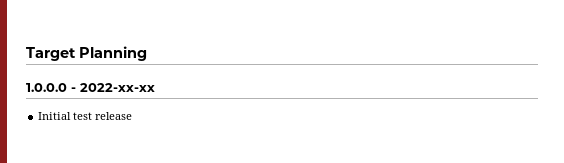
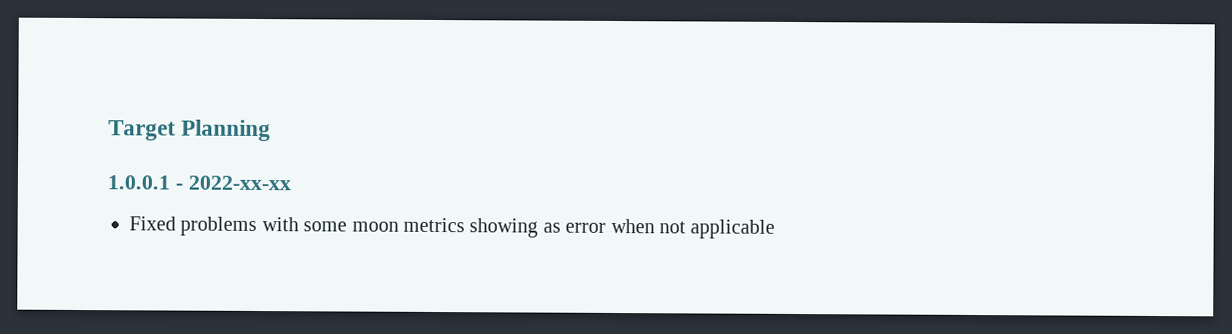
- 1.0.0.0 - 2022-xx-xx
+ 1.0.0.1 - 2022-xx-xx
- Initial test release
+ Fixed problems with some moon metrics showing as error when not applicable

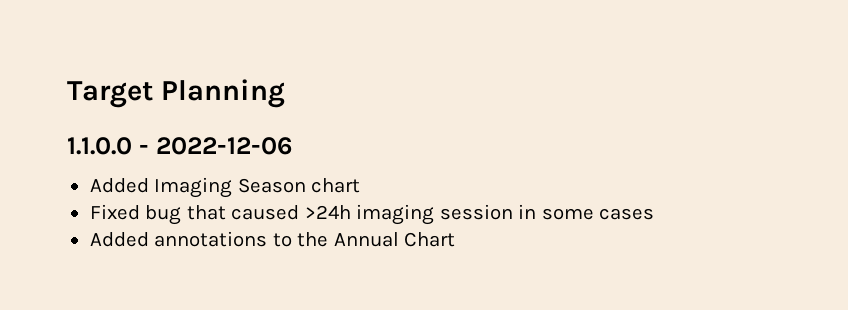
- 1.0.0.1 - 2022-xx-xx
- Fixed problems with some moon metrics showing as error when not applicable
+ 1.1.0.0 - 2022-12-06
+ Added Imaging Season chart
+ Fixed bug that caused >24h imaging session in some cases
+ Added annotations to the Annual Chart

